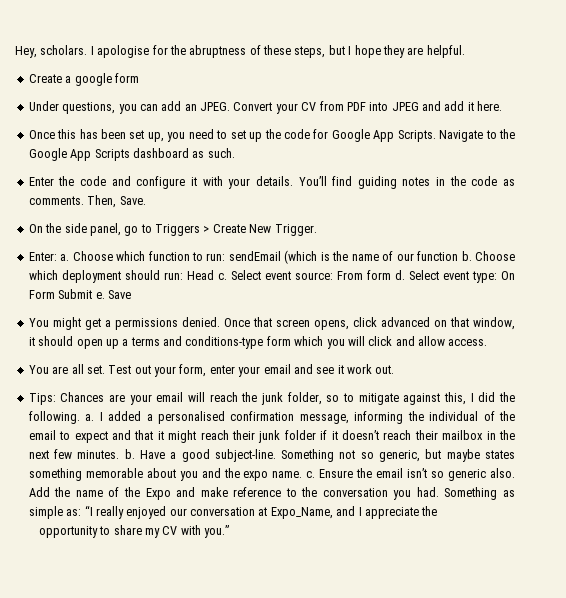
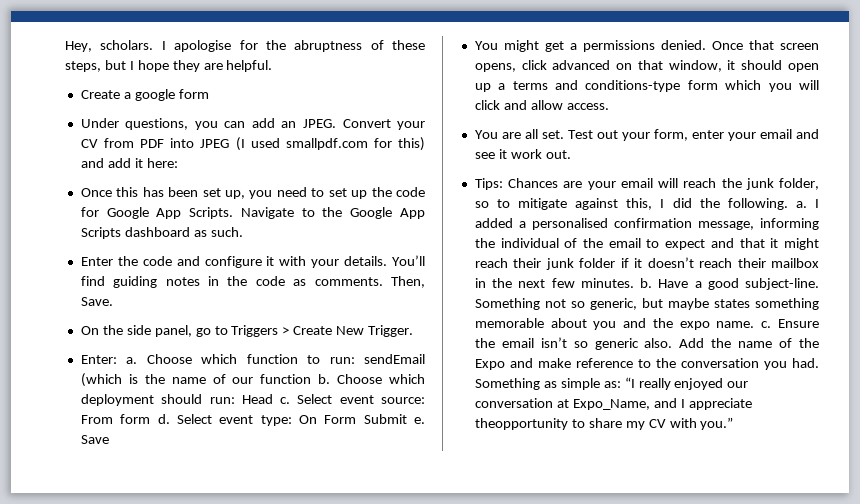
- Convert your CV from PDF into JPEG and add it here.
+ Convert your CV from PDF into JPEG (I used smallpdf.com for this) and add it here:
- Something as simple as: “I really enjoyed our conversation at Expo_Name, and I appreciate the
- opportunity to share my CV with you.”
+ Something as simple as: “I really enjoyed our conversation at Expo_Name, and I appreciate theopportunity to share my CV with you.”

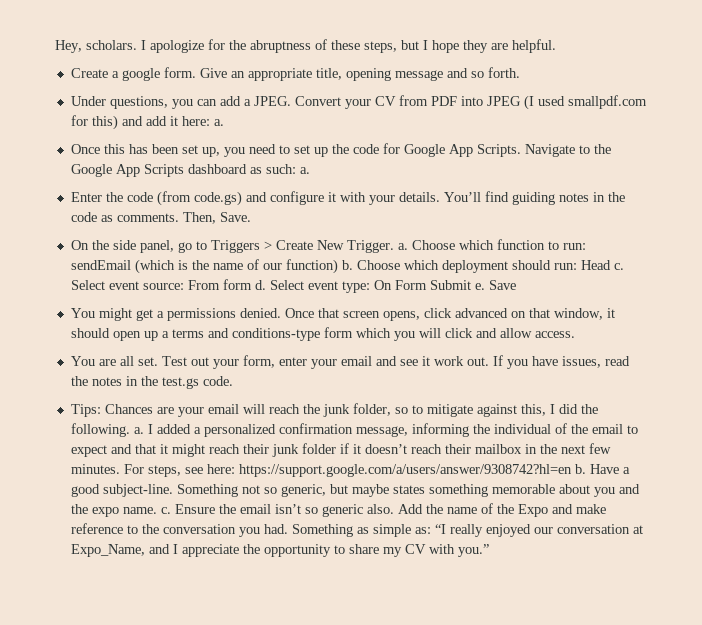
- I apologise for the abruptness of these steps, but I hope they are helpful.
+ I apologize for the abruptness of these steps, but I hope they are helpful.
- Create a google form
+ Create a google form. Give an appropriate title, opening message and so forth.
- Under questions, you can add an JPEG.
+ Under questions, you can add a JPEG.
- Convert your CV from PDF into JPEG (I used smallpdf.com for this) and add it here:
+ Convert your CV from PDF into JPEG (I used smallpdf.com for this) and add it here: a.
- Navigate to the Google App Scripts dashboard as such.
+ Navigate to the Google App Scripts dashboard as such: a.
- Enter the code and configure it with your details.
+ Enter the code (from code.gs) and configure it with your details.
- On the side panel, go to Triggers > Create New Trigger.
- Enter: a.
+ On the side panel, go to Triggers > Create New Trigger. a.
- Choose which function to run: sendEmail (which is the name of our function b.
+ Choose which function to run: sendEmail (which is the name of our function) b.
+ If you have issues, read the notes in the test.gs code.
- I added a personalised confirmation message, informing the individual of the email to expect and that it might reach their junk folder if it doesn’t reach their mailbox in the next few minutes. b.
+ I added a personalized confirmation message, informing the individual of the email to expect and that it might reach their junk folder if it doesn’t reach their mailbox in the next few minutes. For steps, see here: https://support.google.com/a/users/answer/9308742?hl=en b.
- Something as simple as: “I really enjoyed our conversation at Expo_Name, and I appreciate theopportunity to share my CV with you.”
+ Something as simple as: “I really enjoyed our conversation at Expo_Name, and I appreciate the opportunity to share my CV with you.”

